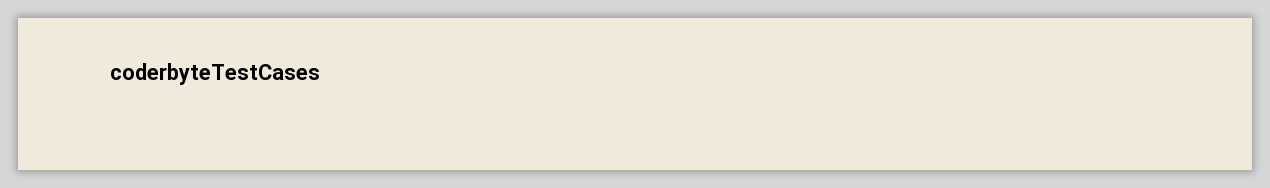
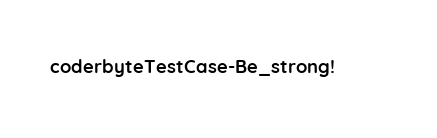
- coderbyteTestCases
+ coderbyteTestCase-Be_strong!

